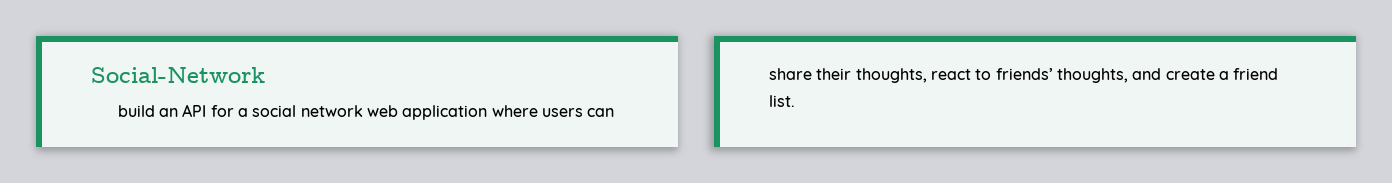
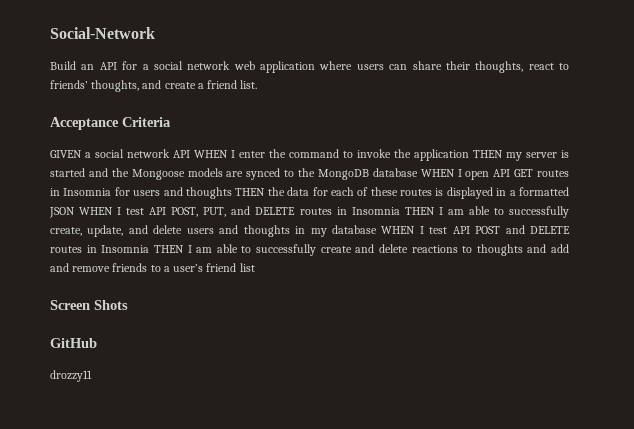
- build an API for a social network web application where users can share their thoughts, react to friends’ thoughts, and create a friend list.
+ Build an API for a social network web application where users can share their thoughts, react to friends’ thoughts, and create a friend list.
+ Acceptance Criteria
+ GIVEN a social network API WHEN I enter the command to invoke the application THEN my server is started and the Mongoose models are synced to the MongoDB database WHEN I open API GET routes in Insomnia for users and thoughts THEN the data for each of these routes is displayed in a formatted JSON WHEN I test API POST, PUT, and DELETE routes in Insomnia THEN I am able to successfully create, update, and delete users and thoughts in my database WHEN I test API POST and DELETE routes in Insomnia THEN I am able to successfully create and delete reactions to thoughts and add and remove friends to a user’s friend list
+ Screen Shots
+ GitHub
+ drozzy11

